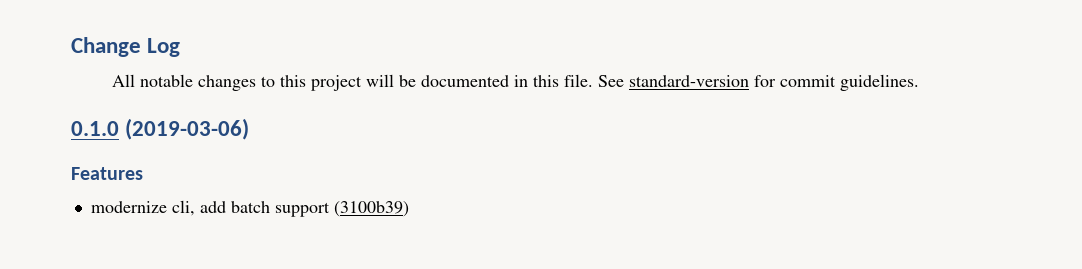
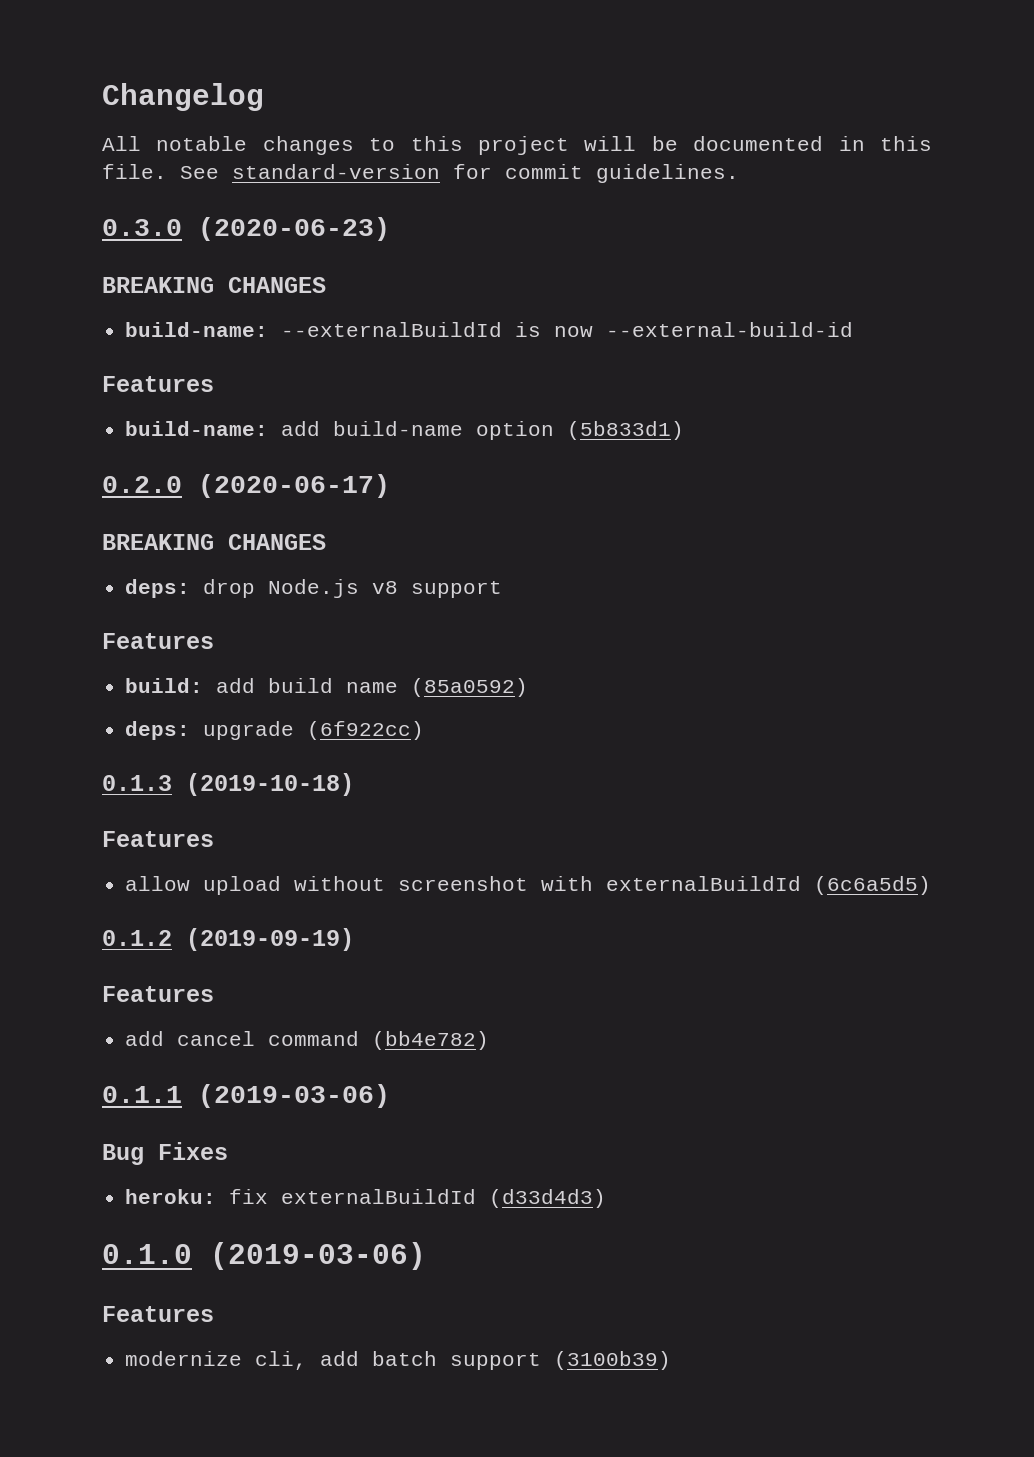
- Change Log
+ Changelog
+ 0.3.0 (2020-06-23)
+ BREAKING CHANGES
+ build-name: --externalBuildId is now --external-build-id
+ Features
+ build-name: add build-name option (5b833d1)
+ 0.2.0 (2020-06-17)
+ BREAKING CHANGES
+ deps: drop Node.js v8 support
+ Features
+ build: add build name (85a0592)
+ deps: upgrade (6f922cc)
+ 0.1.3 (2019-10-18)
+ Features
+ allow upload without screenshot with externalBuildId (6c6a5d5)
+ 0.1.2 (2019-09-19)
+ Features
+ add cancel command (bb4e782)
+ 0.1.1 (2019-03-06)
+ Bug Fixes
+ heroku: fix externalBuildId (d33d4d3)

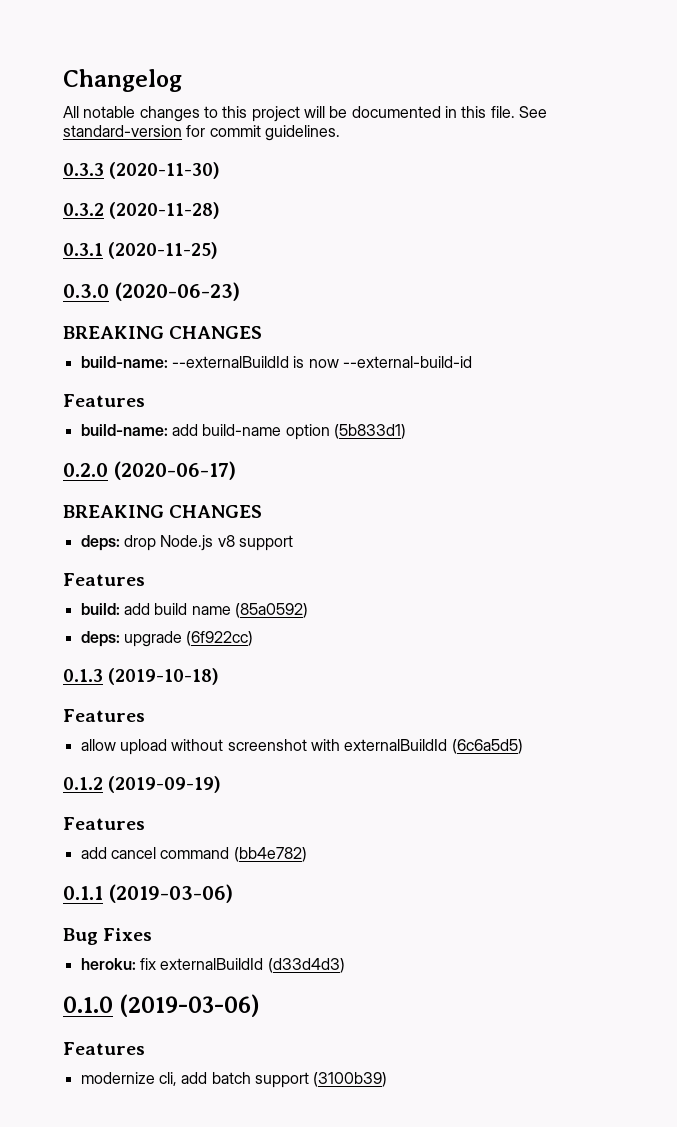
+ 0.3.3 (2020-11-30)
+ 0.3.2 (2020-11-28)
+ 0.3.1 (2020-11-25)

